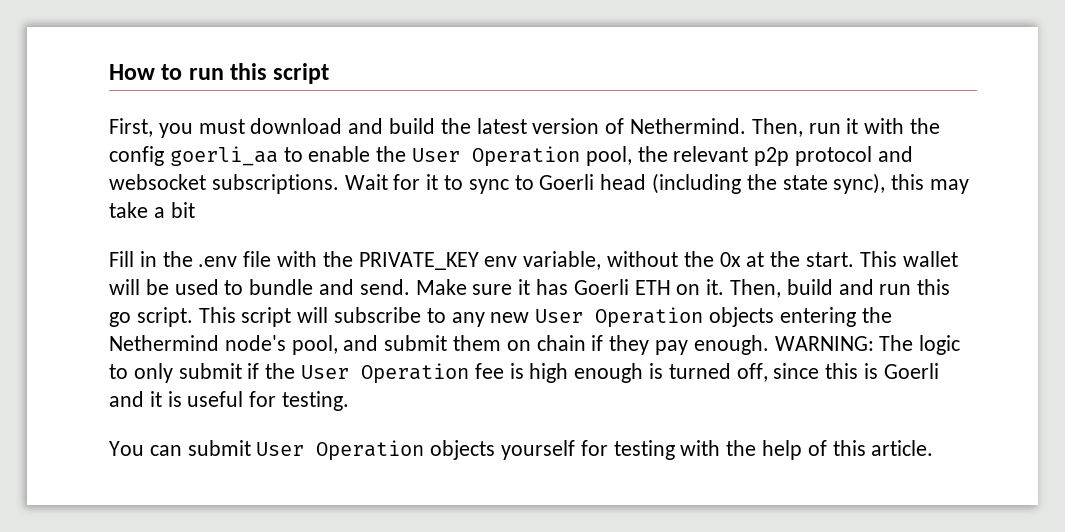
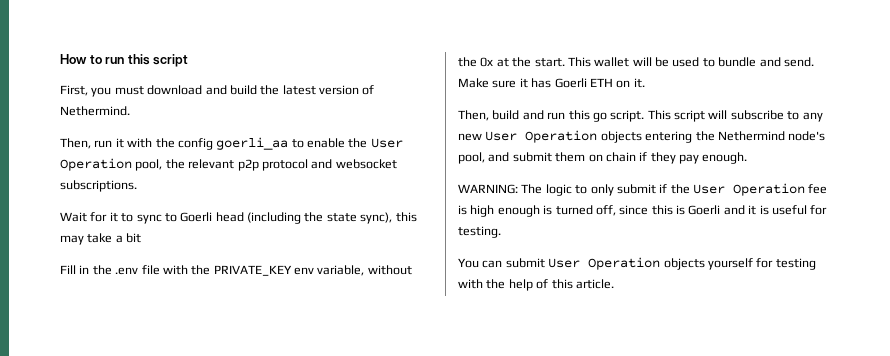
- First, you must download and build the latest version of Nethermind. Then, run it with the config goerli_aa to enable the User Operation pool, the relevant p2p protocol and websocket subscriptions. Wait for it to sync to Goerli head (including the state sync), this may take a bit
+ First, you must download and build the latest version of Nethermind.
+ Then, run it with the config goerli_aa to enable the User Operation pool, the relevant p2p protocol and websocket subscriptions.
+ Wait for it to sync to Goerli head (including the state sync), this may take a bit
- Make sure it has Goerli ETH on it. Then, build and run this go script.
+ Make sure it has Goerli ETH on it.
+ Then, build and run this go script.
- This script will subscribe to any new User Operation objects entering the Nethermind node's pool, and submit them on chain if they pay enough. WARNING: The logic to only submit if the User Operation fee is high enough is turned off, since this is Goerli and it is useful for testing.
+ This script will subscribe to any new User Operation objects entering the Nethermind node's pool, and submit them on chain if they pay enough.
+ WARNING: The logic to only submit if the User Operation fee is high enough is turned off, since this is Goerli and it is useful for testing.

